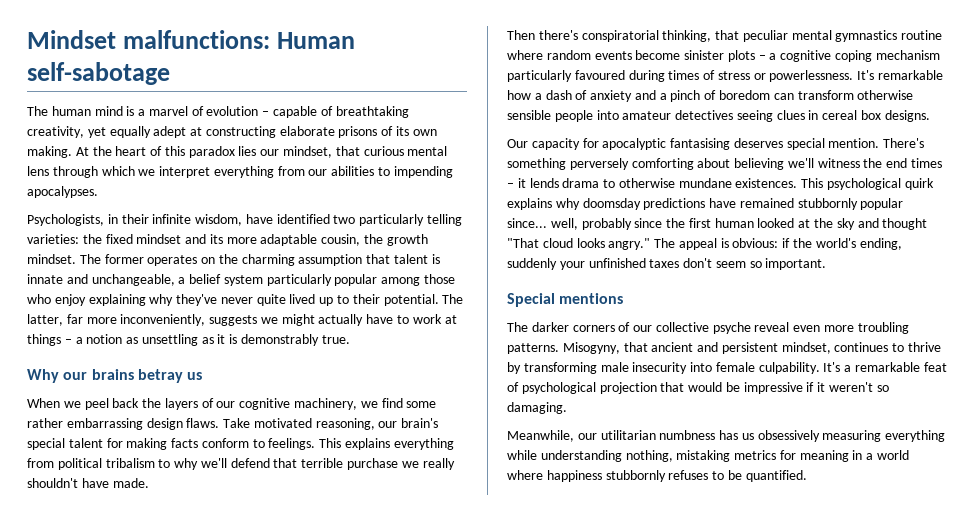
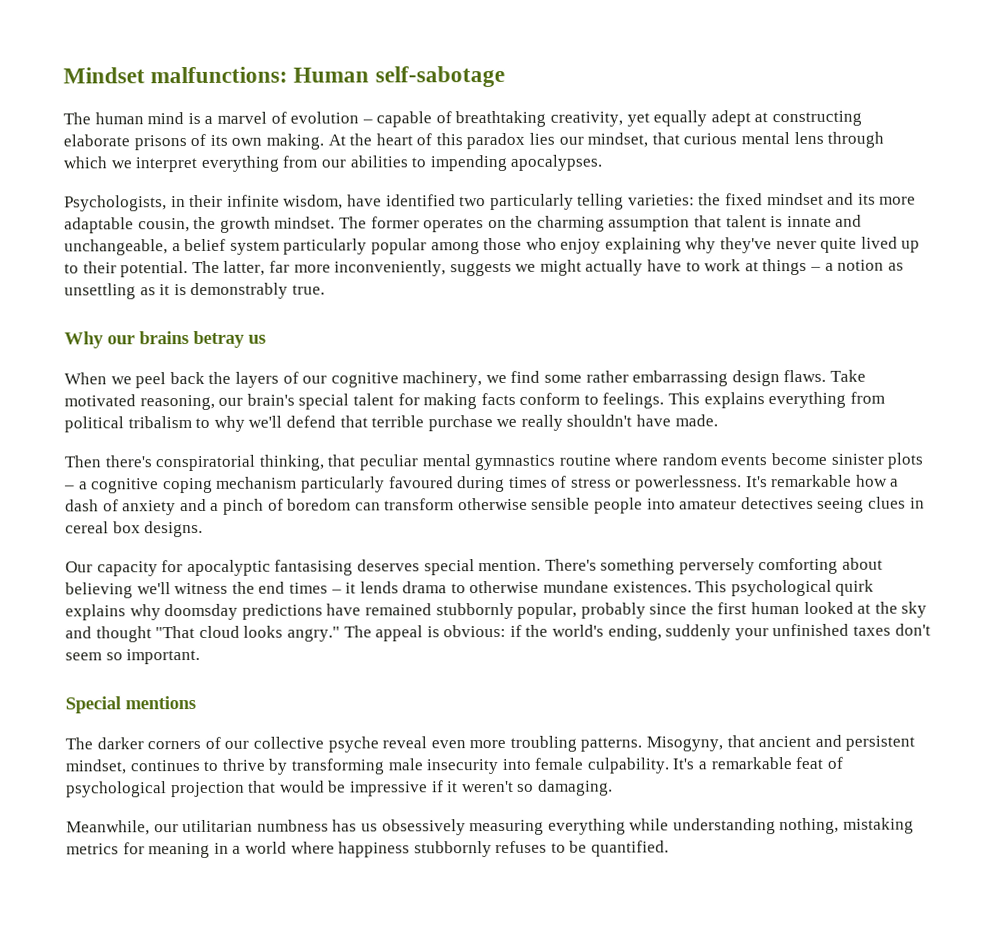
- This psychological quirk explains why doomsday predictions have remained stubbornly popular since... well, probably since the first human looked at the sky and thought "That cloud looks angry."
+ This psychological quirk explains why doomsday predictions have remained stubbornly popular, probably since the first human looked at the sky and thought "That cloud looks angry."

